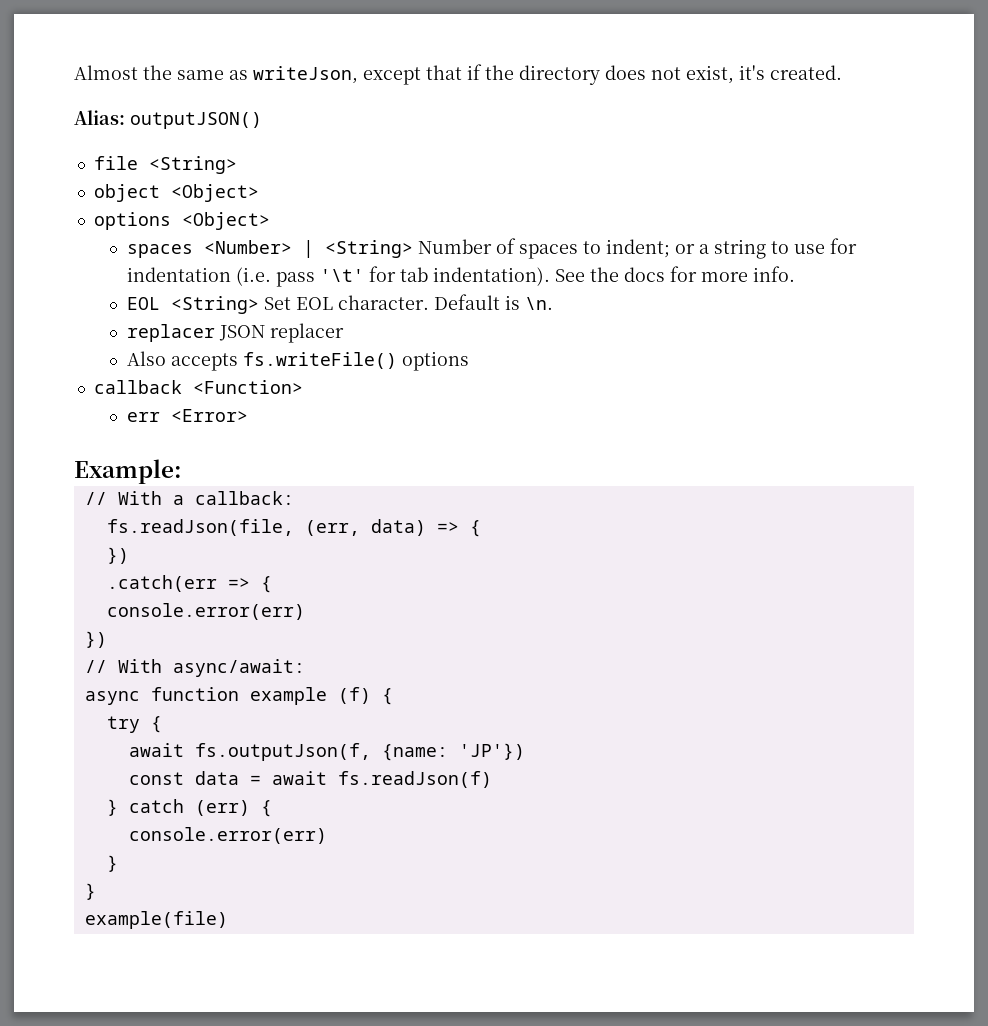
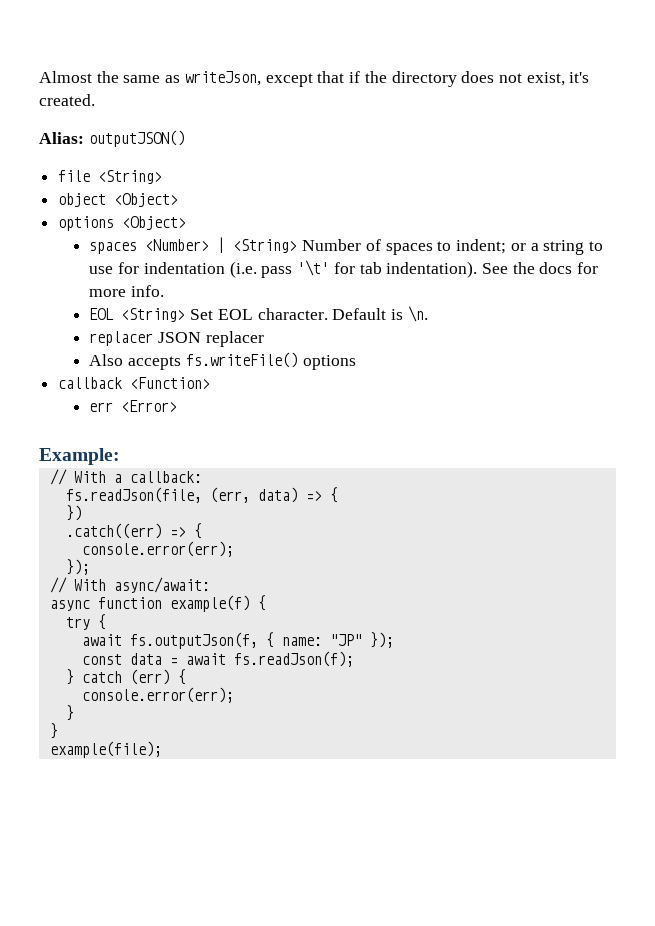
- .catch(err => {
- console.error(err)
- })
+ .catch((err) => {
+ console.error(err);
+ });
- async function example (f) {
+ async function example(f) {
- await fs.outputJson(f, {name: 'JP'})
+ await fs.outputJson(f, { name: "JP" });
- const data = await fs.readJson(f)
+ const data = await fs.readJson(f);
  } catch (err) {
- console.error(err)
+ console.error(err);
- example(file)
+ example(file);

